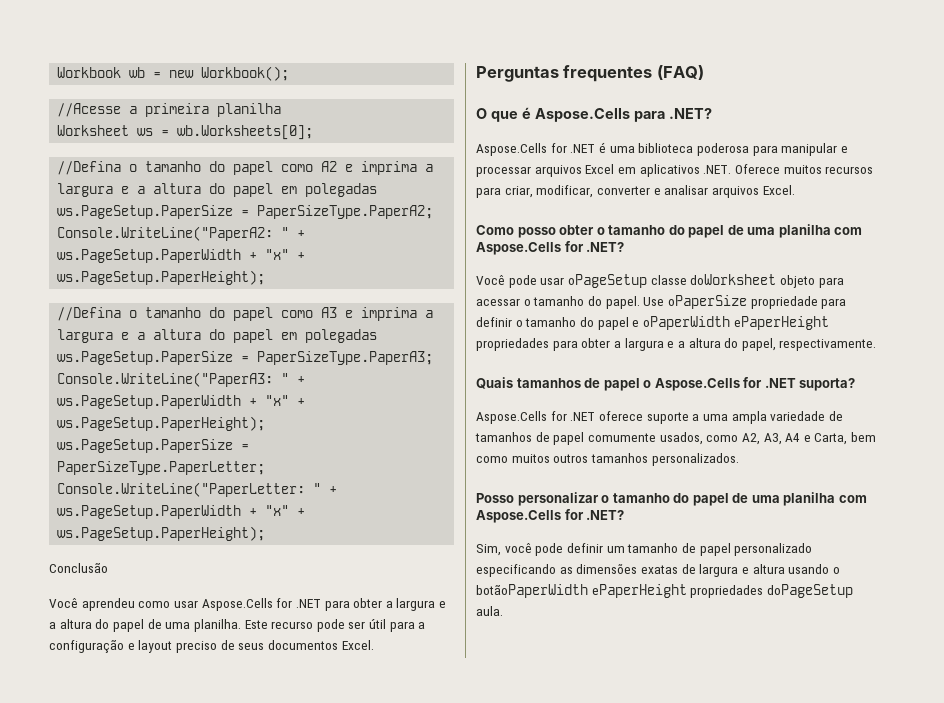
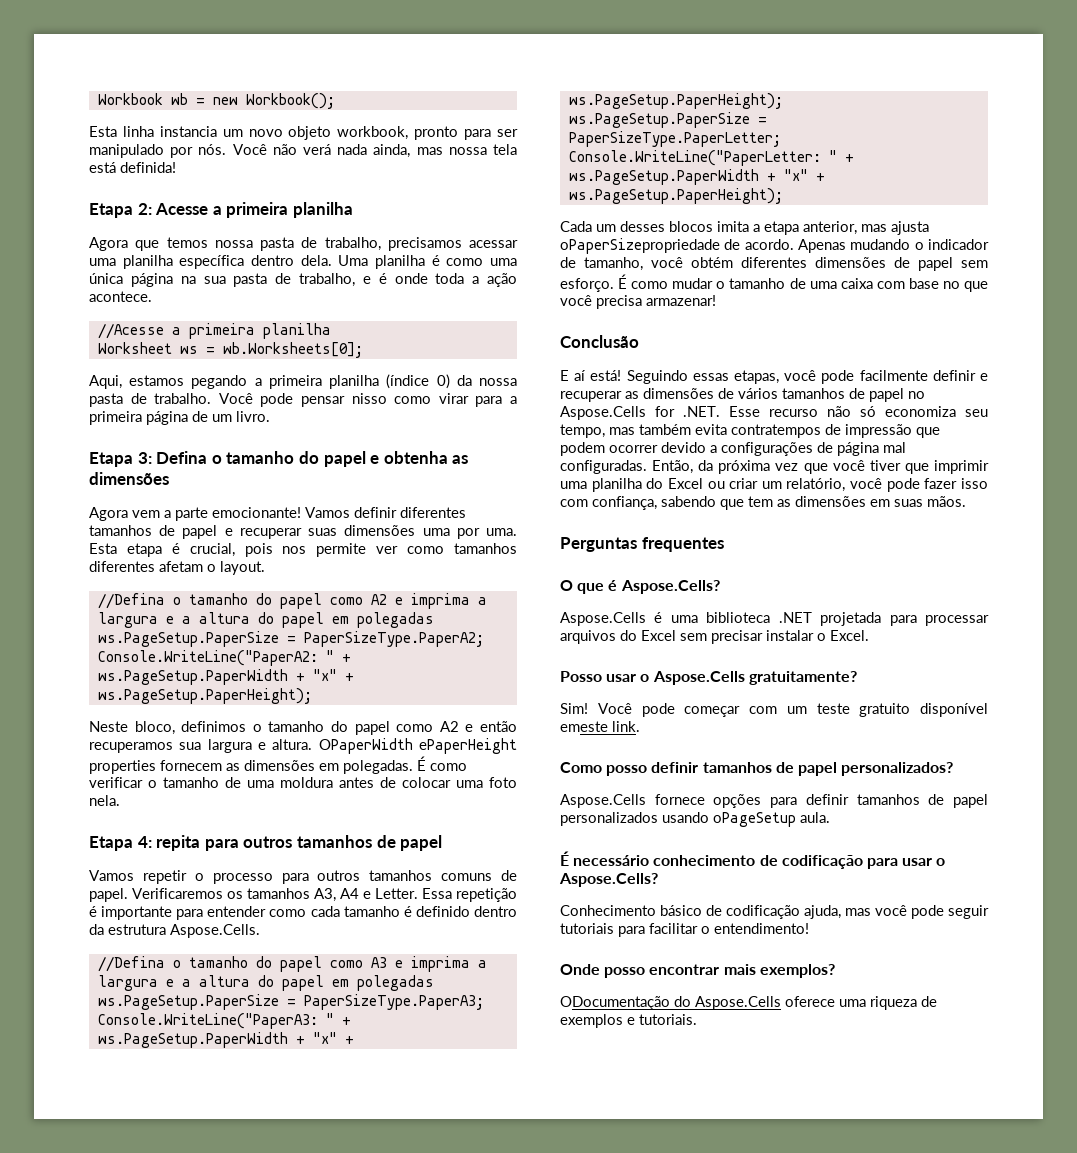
+ Esta linha instancia um novo objeto workbook, pronto para ser manipulado por nós. Você não verá nada ainda, mas nossa tela está definida!
+ Etapa 2: Acesse a primeira planilha
+ Agora que temos nossa pasta de trabalho, precisamos acessar uma planilha específica dentro dela. Uma planilha é como uma única página na sua pasta de trabalho, e é onde toda a ação acontece.
+ Aqui, estamos pegando a primeira planilha (índice 0) da nossa pasta de trabalho. Você pode pensar nisso como virar para a primeira página de um livro.
+ Etapa 3: Defina o tamanho do papel e obtenha as dimensões
+ Agora vem a parte emocionante! Vamos definir diferentes tamanhos de papel e recuperar suas dimensões uma por uma. Esta etapa é crucial, pois nos permite ver como tamanhos diferentes afetam o layout.
+ Neste bloco, definimos o tamanho do papel como A2 e então recuperamos sua largura e altura. OPaperWidth ePaperHeight properties fornecem as dimensões em polegadas. É como verificar o tamanho de uma moldura antes de colocar uma foto nela.
+ Etapa 4: repita para outros tamanhos de papel
+ Vamos repetir o processo para outros tamanhos comuns de papel. Verificaremos os tamanhos A3, A4 e Letter. Essa repetição é importante para entender como cada tamanho é definido dentro da estrutura Aspose.Cells.
+ Cada um desses blocos imita a etapa anterior, mas ajusta oPaperSizepropriedade de acordo. Apenas mudando o indicador de tamanho, você obtém diferentes dimensões de papel sem esforço. É como mudar o tamanho de uma caixa com base no que você precisa armazenar!
  Conclusão
- Você aprendeu como usar Aspose.Cells for .NET para obter a largura e a altura do papel de uma planilha. Este recurso pode ser útil para a configuração e layout preciso de seus documentos Excel.
+ E aí está! Seguindo essas etapas, você pode facilmente definir e recuperar as dimensões de vários tamanhos de papel no Aspose.Cells for .NET. Esse recurso não só economiza seu tempo, mas também evita contratempos de impressão que podem ocorrer devido a configurações de página mal configuradas. Então, da próxima vez que você tiver que imprimir uma planilha do Excel ou criar um relatório, você pode fazer isso com confiança, sabendo que tem as dimensões em suas mãos.
- Perguntas frequentes (FAQ)
+ Perguntas frequentes
- O que é Aspose.Cells para .NET?
- Aspose.Cells for .NET é uma biblioteca poderosa para manipular e processar arquivos Excel em aplicativos .NET. Oferece muitos recursos para criar, modificar, converter e analisar arquivos Excel.
- Como posso obter o tamanho do papel de uma planilha com Aspose.Cells for .NET?
- Você pode usar oPageSetup classe doWorksheet objeto para acessar o tamanho do papel. Use oPaperSize propriedade para definir o tamanho do papel e oPaperWidth ePaperHeight propriedades para obter a largura e a altura do papel, respectivamente.
- Quais tamanhos de papel o Aspose.Cells for .NET suporta?
- Aspose.Cells for .NET oferece suporte a uma ampla variedade de tamanhos de papel comumente usados, como A2, A3, A4 e Carta, bem como muitos outros tamanhos personalizados.
- Posso personalizar o tamanho do papel de uma planilha com Aspose.Cells for .NET?
- Sim, você pode definir um tamanho de papel personalizado especificando as dimensões exatas de largura e altura usando o botãoPaperWidth ePaperHeight propriedades doPageSetup aula.
+ O que é Aspose.Cells?
+ Aspose.Cells é uma biblioteca .NET projetada para processar arquivos do Excel sem precisar instalar o Excel.
+ Posso usar o Aspose.Cells gratuitamente?
+ Sim! Você pode começar com um teste gratuito disponível emeste link.
+ Como posso definir tamanhos de papel personalizados?
+ Aspose.Cells fornece opções para definir tamanhos de papel personalizados usando oPageSetup aula.
+ É necessário conhecimento de codificação para usar o Aspose.Cells?
+ Conhecimento básico de codificação ajuda, mas você pode seguir tutoriais para facilitar o entendimento!
+ Onde posso encontrar mais exemplos?
+ ODocumentação do Aspose.Cells oferece uma riqueza de exemplos e tutoriais.

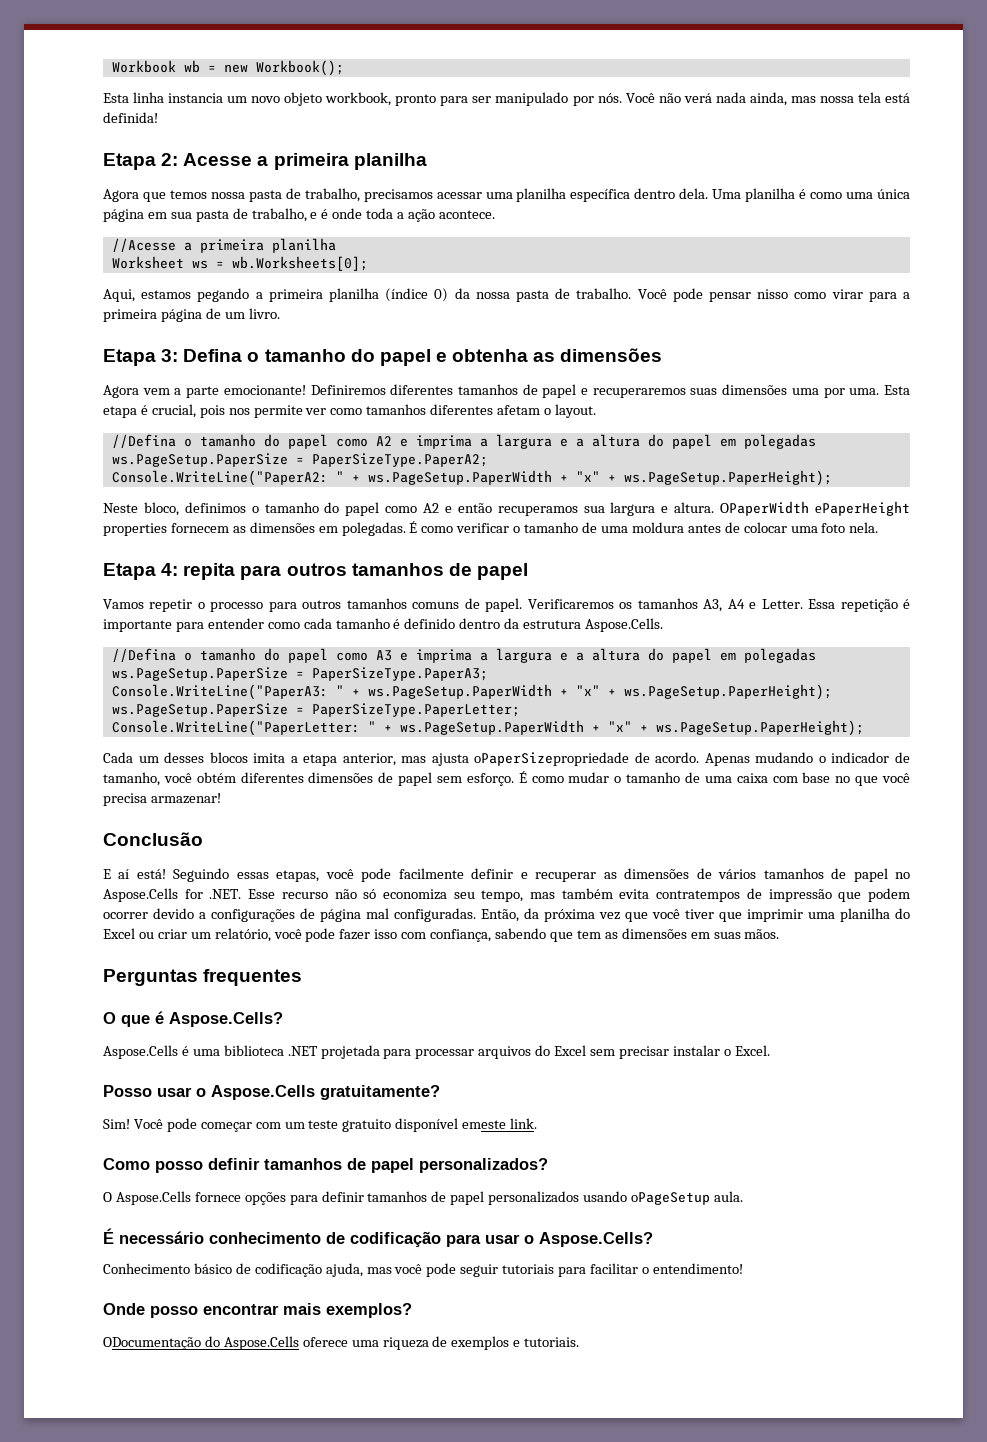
- Uma planilha é como uma única página na sua pasta de trabalho, e é onde toda a ação acontece.
+ Uma planilha é como uma única página em sua pasta de trabalho, e é onde toda a ação acontece.
- Vamos definir diferentes tamanhos de papel e recuperar suas dimensões uma por uma.
+ Definiremos diferentes tamanhos de papel e recuperaremos suas dimensões uma por uma.
- Aspose.Cells fornece opções para definir tamanhos de papel personalizados usando oPageSetup aula.
+ O Aspose.Cells fornece opções para definir tamanhos de papel personalizados usando oPageSetup aula.

